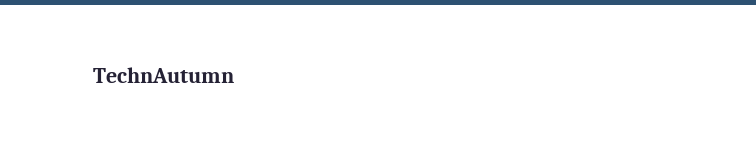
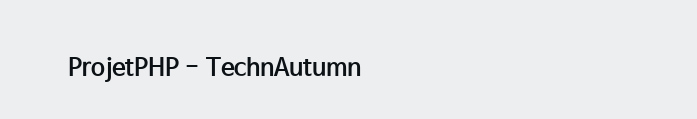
- TechnAutumn
+ ProjetPHP - TechnAutumn

